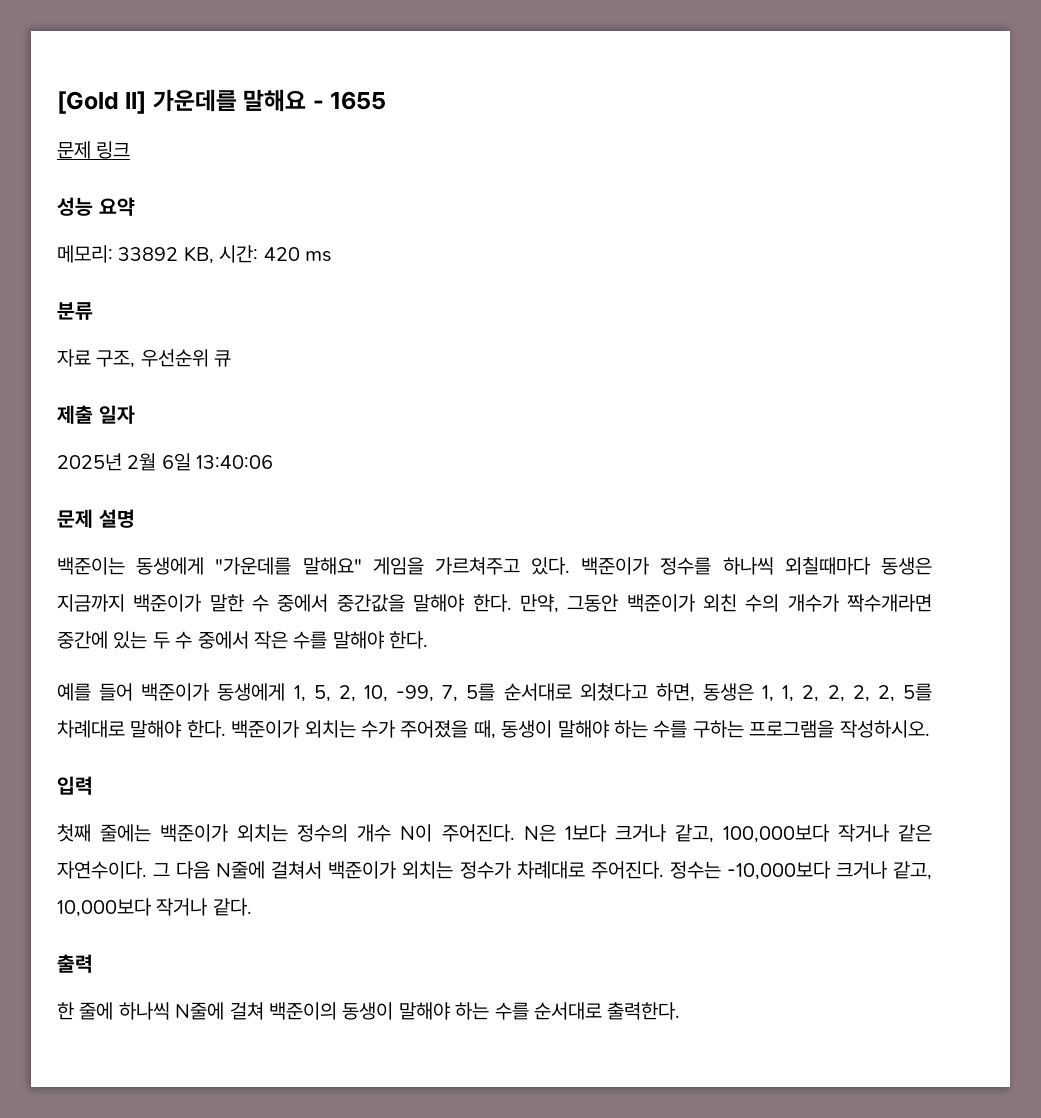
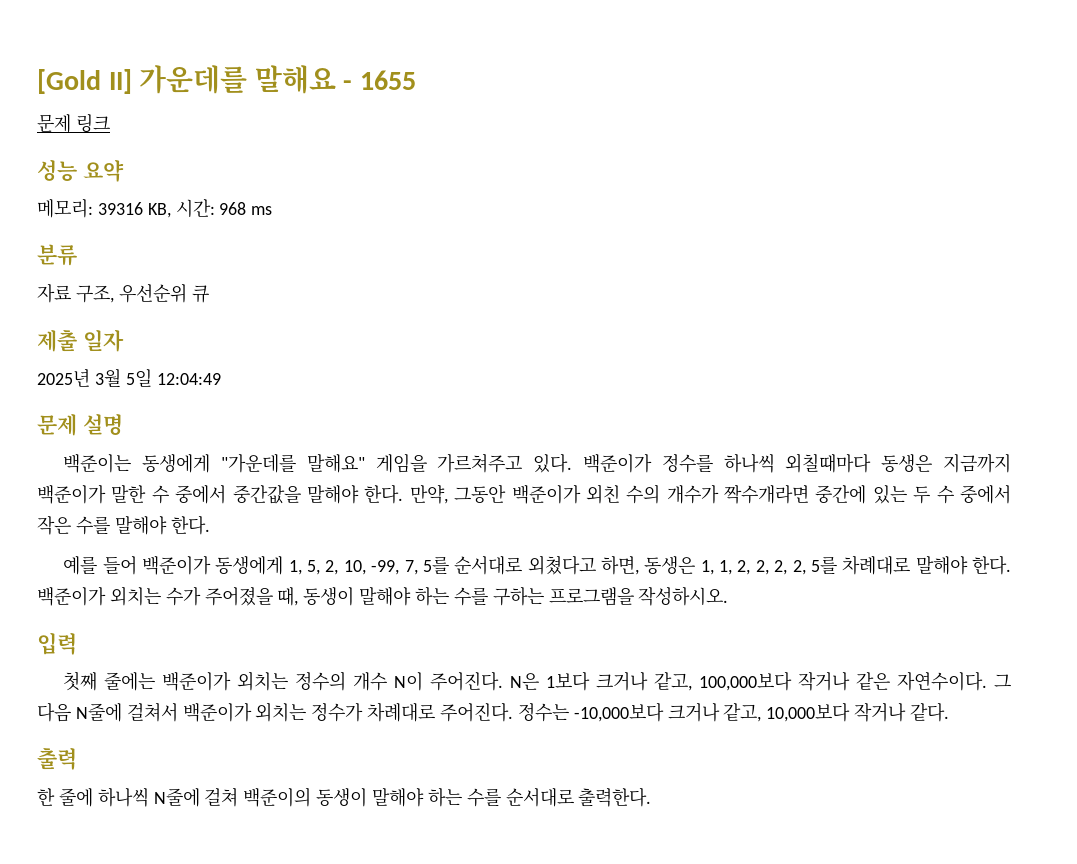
- 메모리: 33892 KB, 시간: 420 ms
+ 메모리: 39316 KB, 시간: 968 ms
- 2025년 2월 6일 13:40:06
+ 2025년 3월 5일 12:04:49

